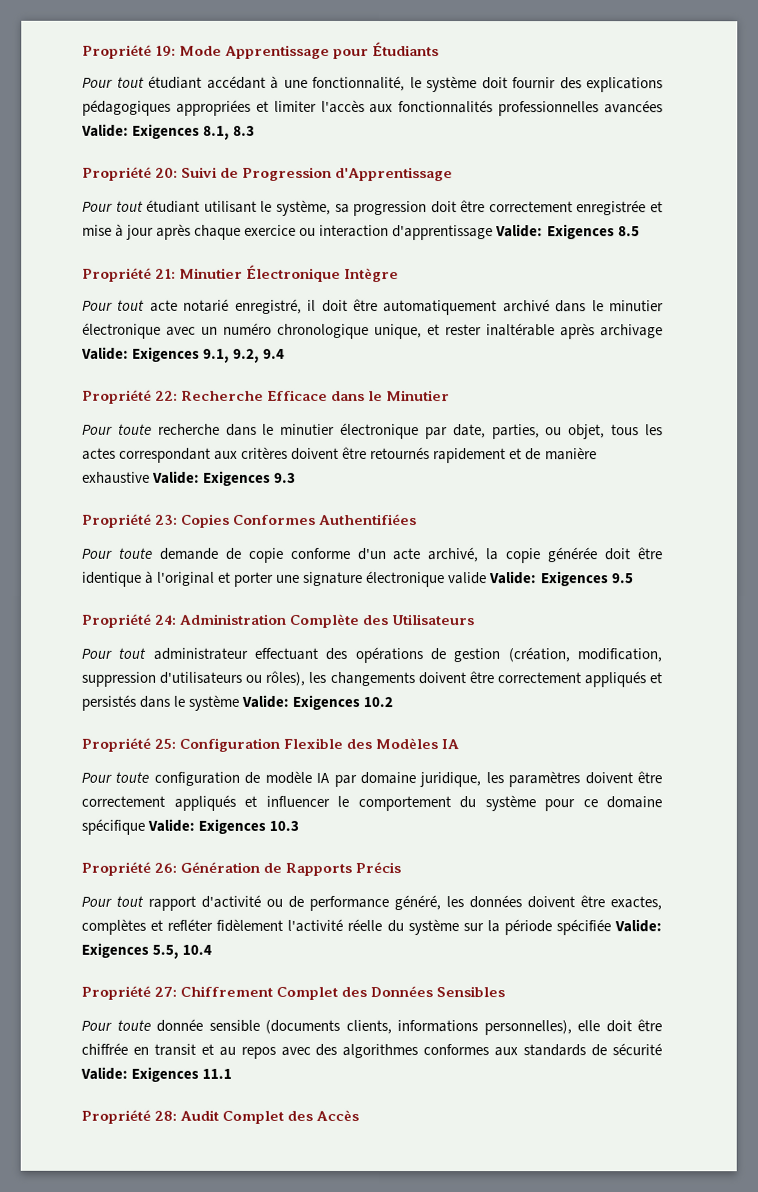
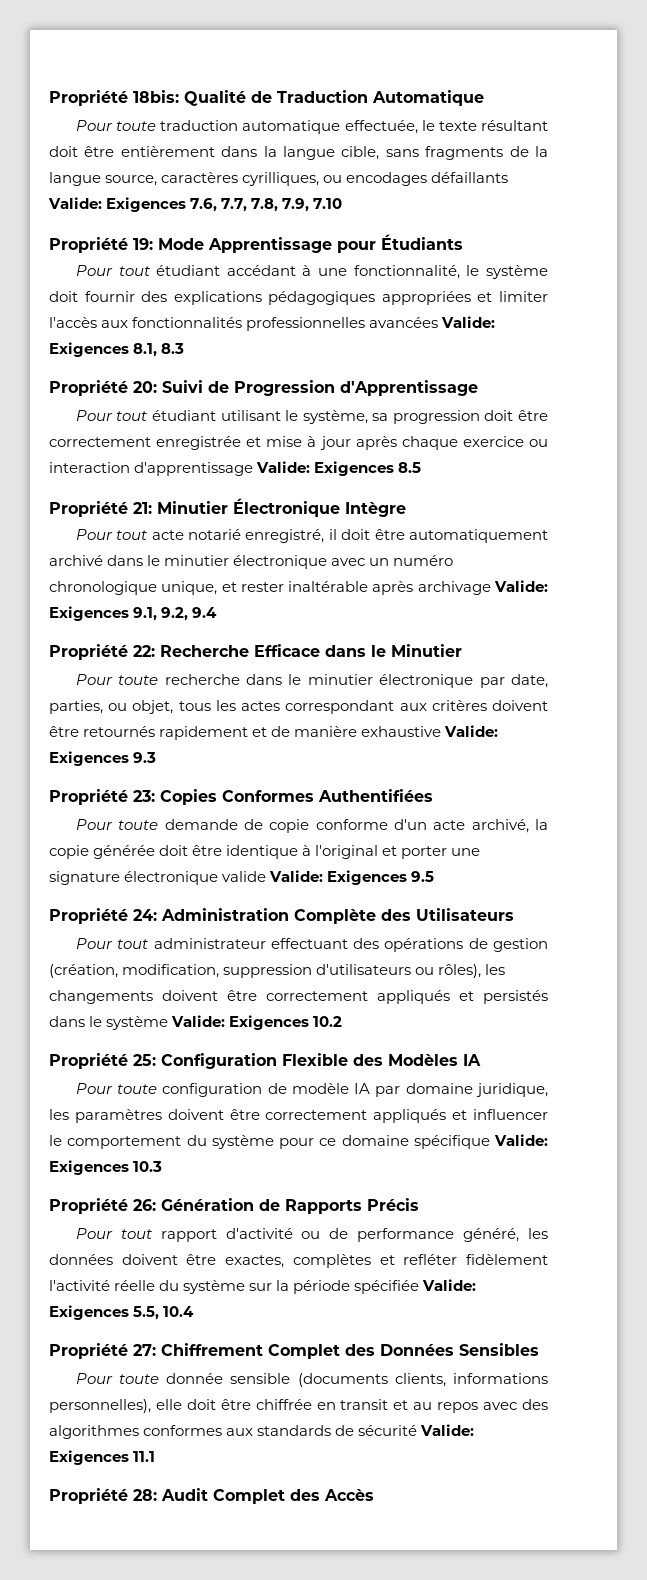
+ Propriété 18bis: Qualité de Traduction Automatique
+ Pour toute traduction automatique effectuée, le texte résultant doit être entièrement dans la langue cible, sans fragments de la langue source, caractères cyrilliques, ou encodages défaillants Valide: Exigences 7.6, 7.7, 7.8, 7.9, 7.10

